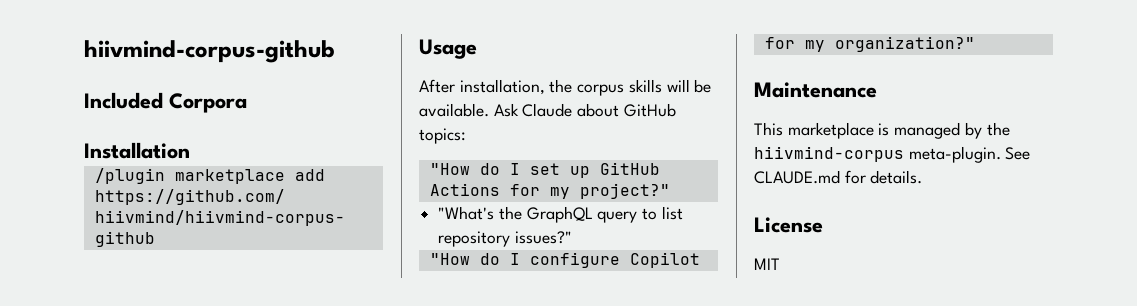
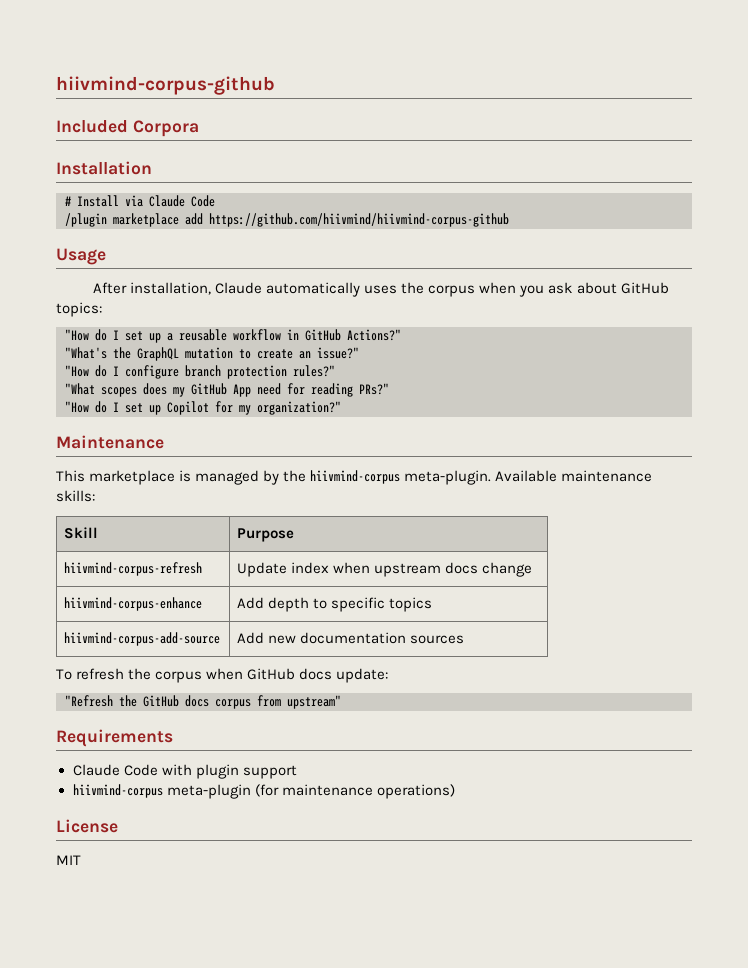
+ # Install via Claude Code
- After installation, the corpus skills will be available. Ask Claude about GitHub topics:
+ After installation, Claude automatically uses the corpus when you ask about GitHub topics:
- "How do I set up GitHub Actions for my project?"
- "What's the GraphQL query to list repository issues?"
- "How do I configure Copilot for my organization?"
+ "How do I set up a reusable workflow in GitHub Actions?"
+ "What's the GraphQL mutation to create an issue?"
+ "How do I configure branch protection rules?"
+ "What scopes does my GitHub App need for reading PRs?"
+ "How do I set up Copilot for my organization?"
- See CLAUDE.md for details.
+ Available maintenance skills:
+ Skill | Purpose
+ hiivmind-corpus-refresh | Update index when upstream docs change
+ hiivmind-corpus-enhance | Add depth to specific topics
+ hiivmind-corpus-add-source | Add new documentation sources
+ To refresh the corpus when GitHub docs update:
+ "Refresh the GitHub docs corpus from upstream"
+ Requirements
+ Claude Code with plugin support
+ hiivmind-corpus meta-plugin (for maintenance operations)

